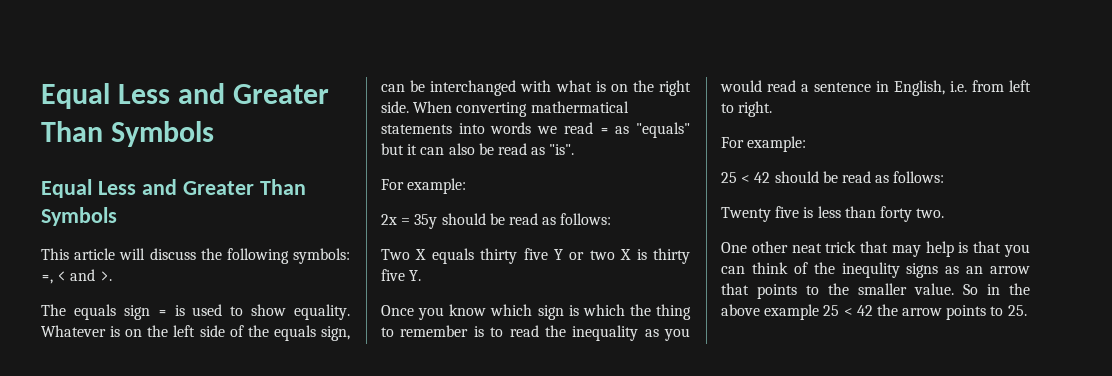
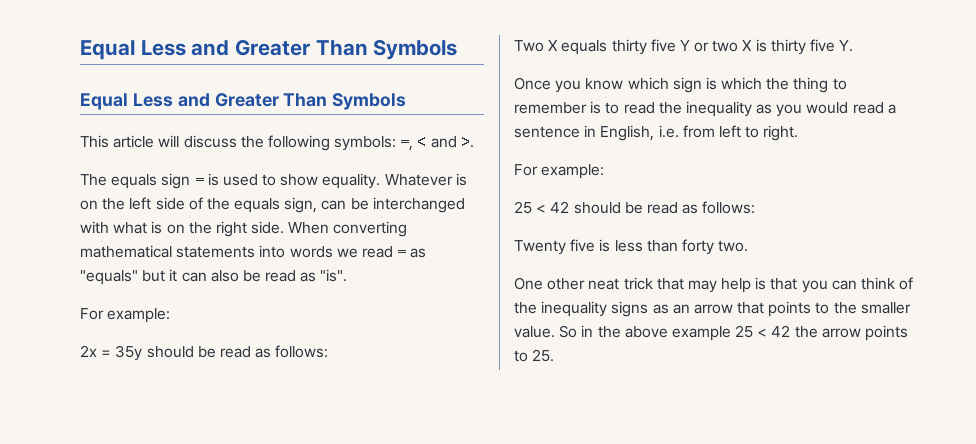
- When converting mathermatical statements into words we read = as "equals" but it can also be read as "is".
+ When converting mathematical statements into words we read = as "equals" but it can also be read as "is".
- One other neat trick that may help is that you can think of the inequlity signs as an arrow that points to the smaller value.
+ One other neat trick that may help is that you can think of the inequality signs as an arrow that points to the smaller value.

